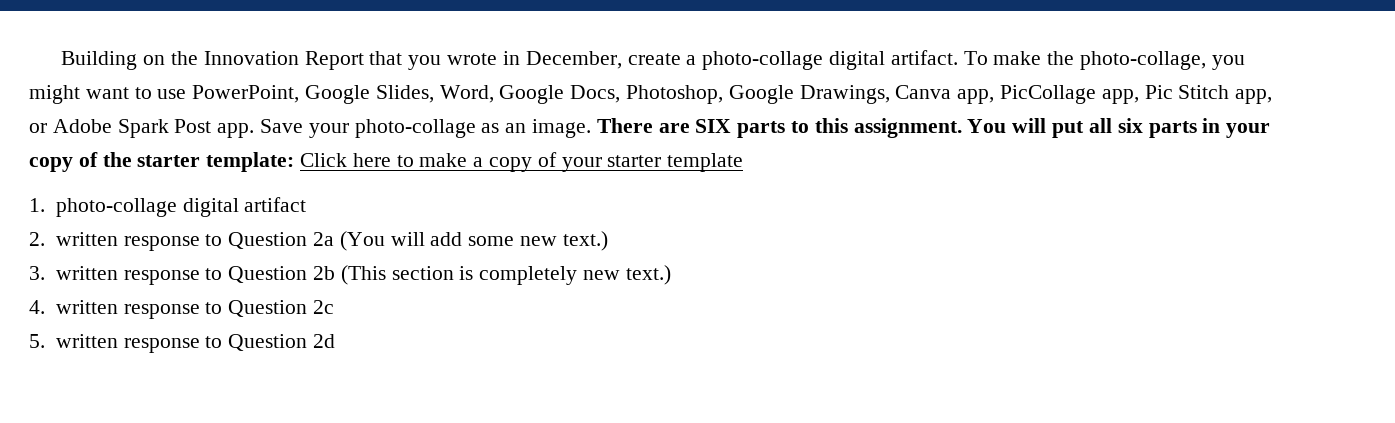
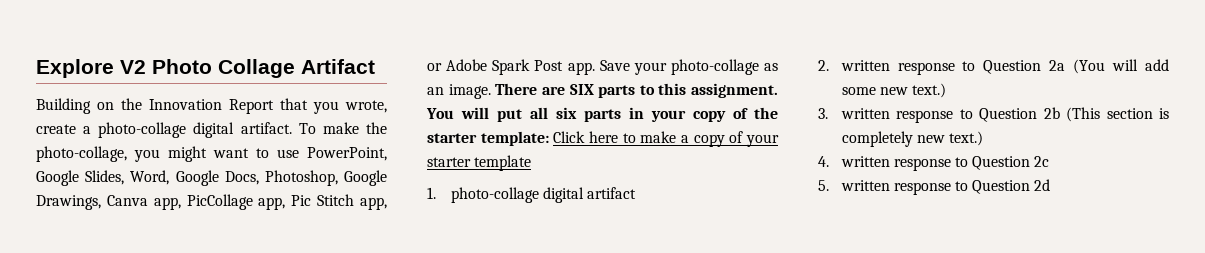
+ Explore V2 Photo Collage Artifact
- Building on the Innovation Report that you wrote in December, create a photo-collage digital artifact.
+ Building on the Innovation Report that you wrote, create a photo-collage digital artifact.

